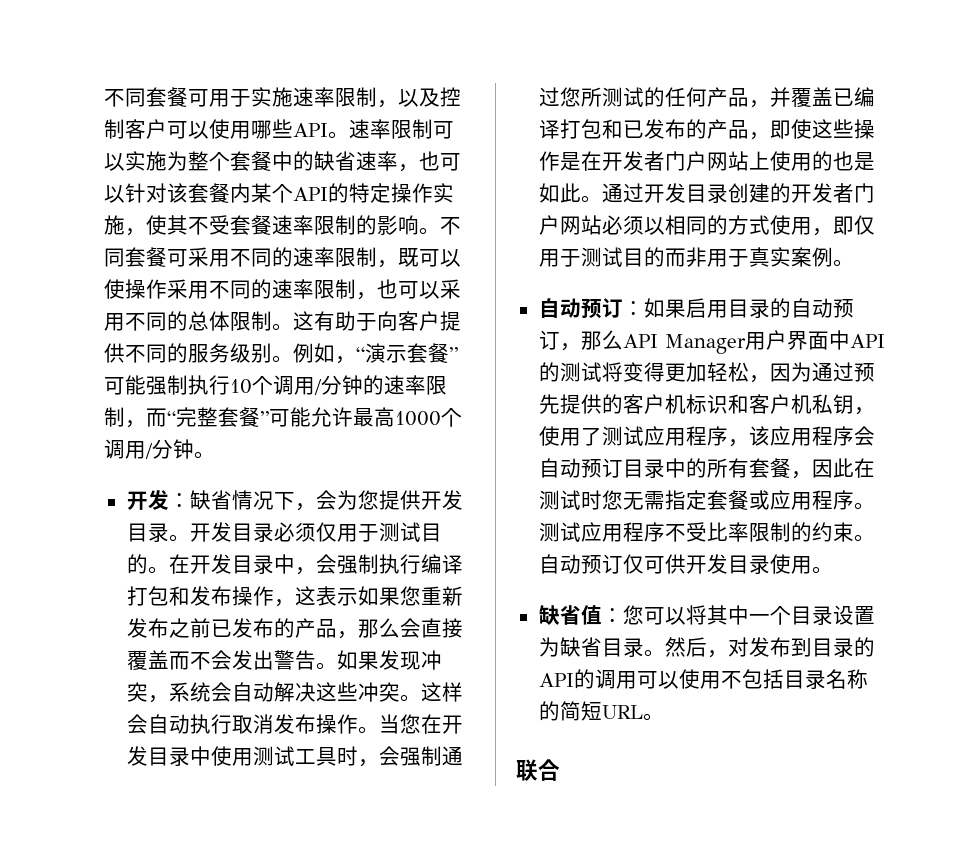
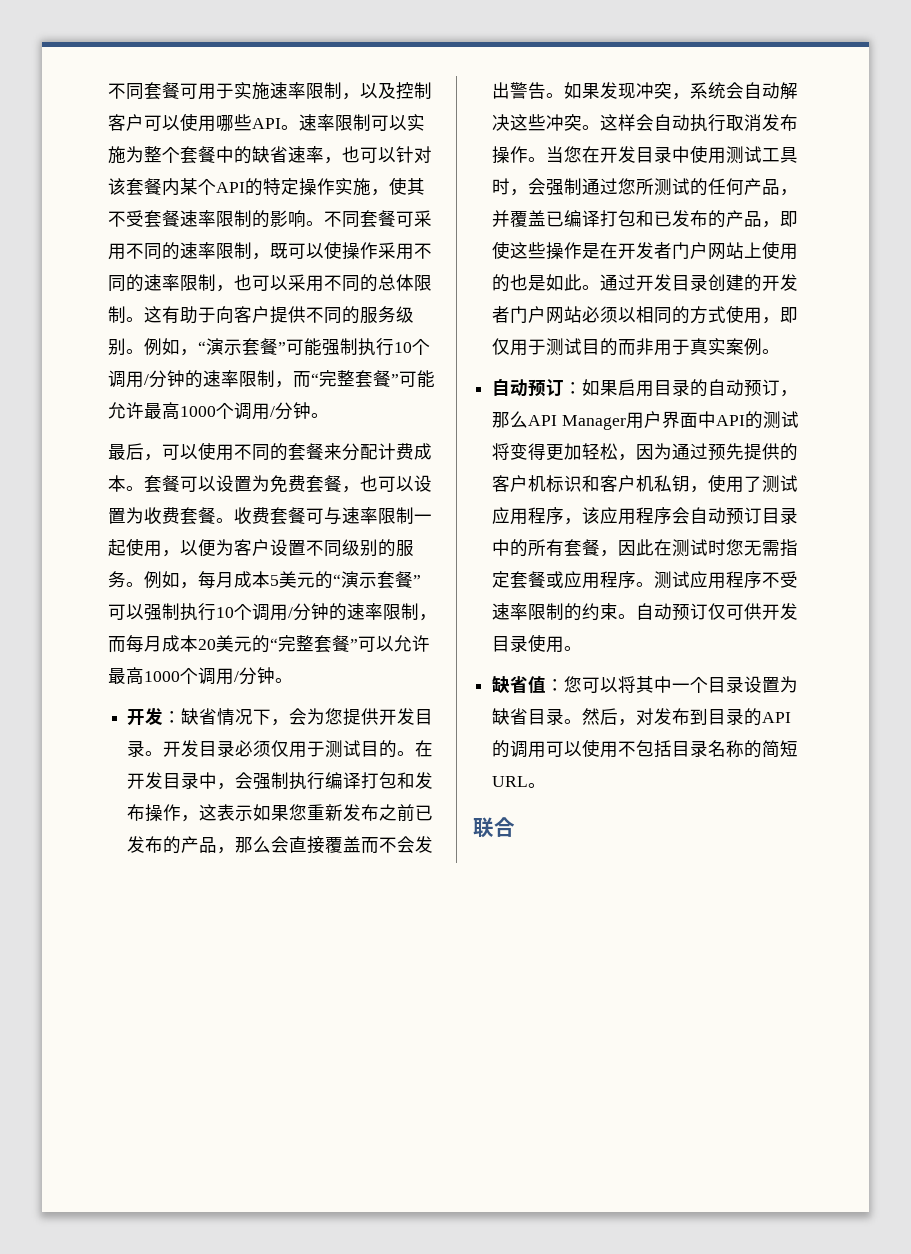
+ 最后，可以使用不同的套餐来分配计费成本。套餐可以设置为免费套餐，也可以设置为收费套餐。收费套餐可与速率限制一起使用，以便为客户设置不同级别的服务。例如，每月成本5美元的“演示套餐”可以强制执行10个调用/分钟的速率限制，而每月成本20美元的“完整套餐”可以允许最高1000个调用/分钟。
- 测试应用程序不受比率限制的约束。
+ 测试应用程序不受速率限制的约束。

